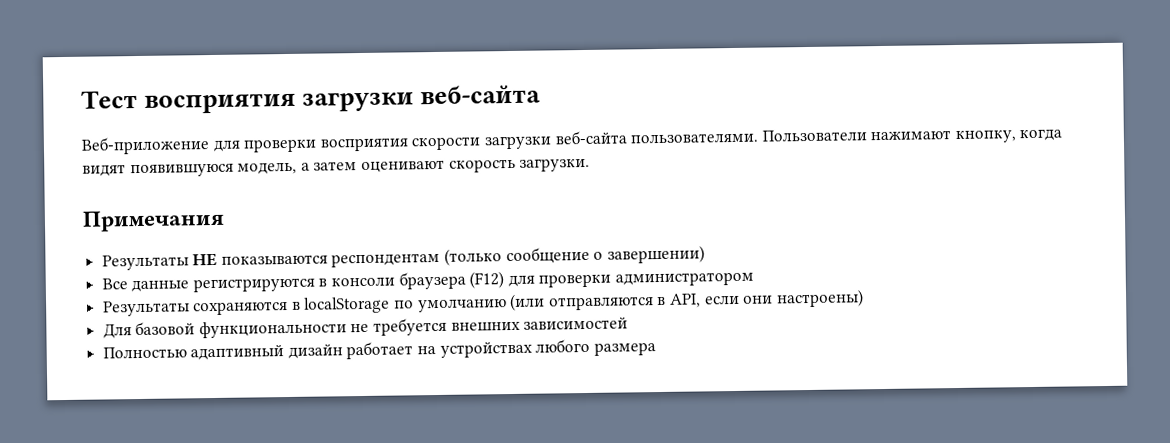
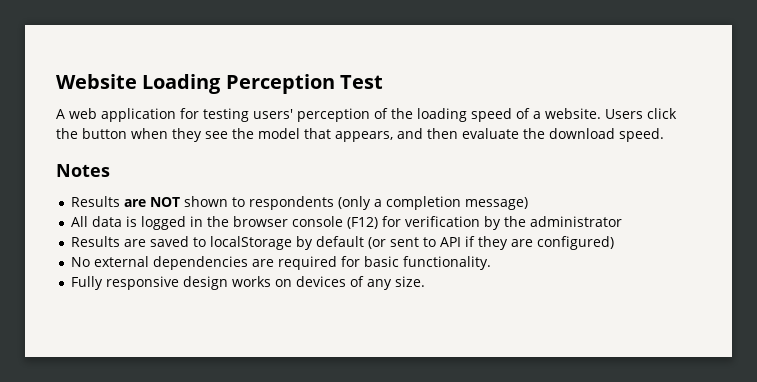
- Тест восприятия загрузки веб-сайта
- Веб-приложение для проверки восприятия скорости загрузки веб-сайта пользователями. Пользователи нажимают кнопку, когда видят появившуюся модель, а затем оценивают скорость загрузки.
- Примечания
- Результаты НЕ показываются респондентам (только сообщение о завершении)
- Все данные регистрируются в консоли браузера (F12) для проверки администратором
- Результаты сохраняются в localStorage по умолчанию (или отправляются в API, если они настроены)
- Для базовой функциональности не требуется внешних зависимостей
- Полностью адаптивный дизайн работает на устройствах любого размера
+ Website Loading Perception Test
+ A web application for testing users' perception of the loading speed of a website. Users click the button when they see the model that appears, and then evaluate the download speed.
+ Notes
+ Results are NOT shown to respondents (only a completion message)
+ All data is logged in the browser console (F12) for verification by the administrator
+ Results are saved to localStorage by default (or sent to API if they are configured)
+ No external dependencies are required for basic functionality.
+ Fully responsive design works on devices of any size.

